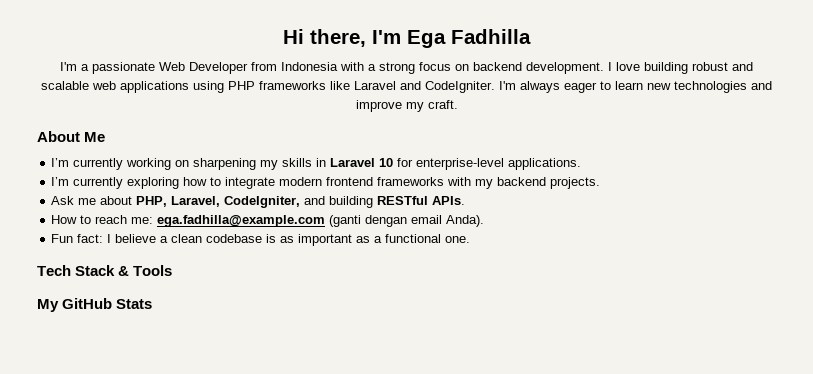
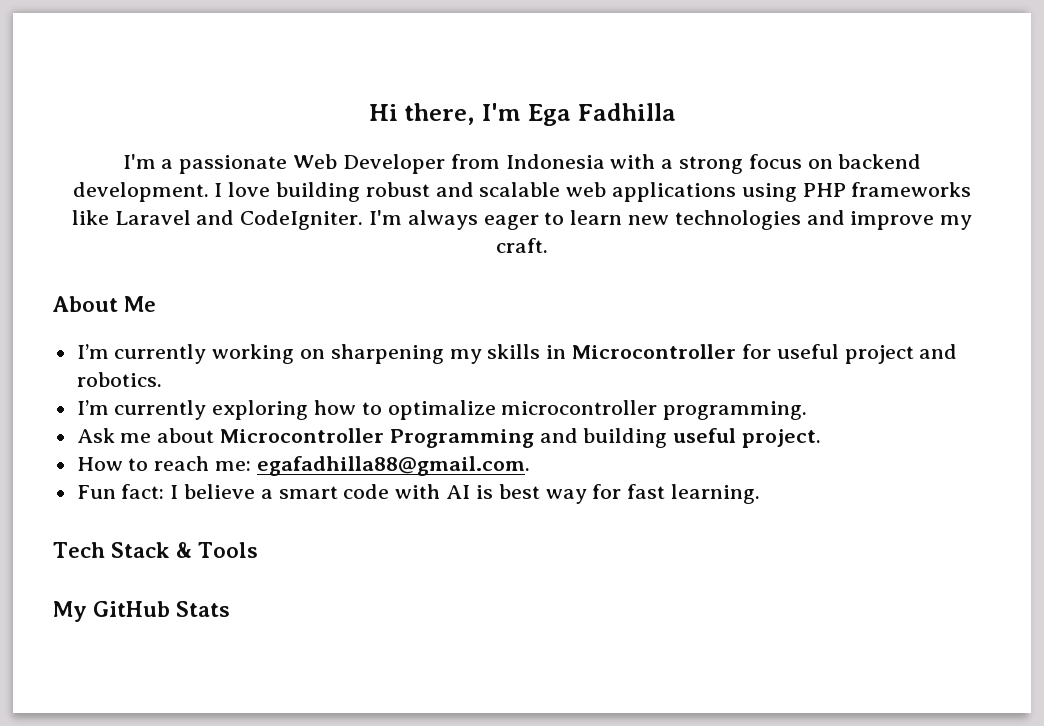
- I’m currently working on sharpening my skills in Laravel 10 for enterprise-level applications.
+ I’m currently working on sharpening my skills in Microcontroller for useful project and robotics.
- I’m currently exploring how to integrate modern frontend frameworks with my backend projects.
- Ask me about PHP, Laravel, CodeIgniter, and building RESTful APIs.
+ I’m currently exploring how to optimalize microcontroller programming.
+ Ask me about Microcontroller Programming and building useful project.
- How to reach me: ega.fadhilla@example.com (ganti dengan email Anda).
+ How to reach me: egafadhilla88@gmail.com.
- Fun fact: I believe a clean codebase is as important as a functional one.
+ Fun fact: I believe a smart code with AI is best way for fast learning.

